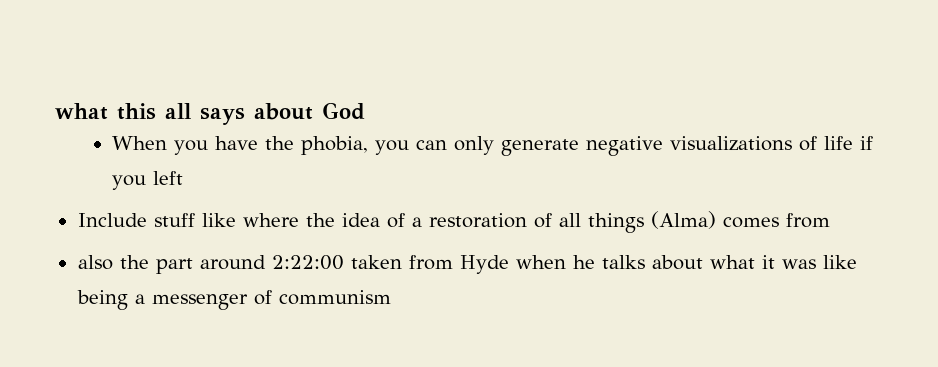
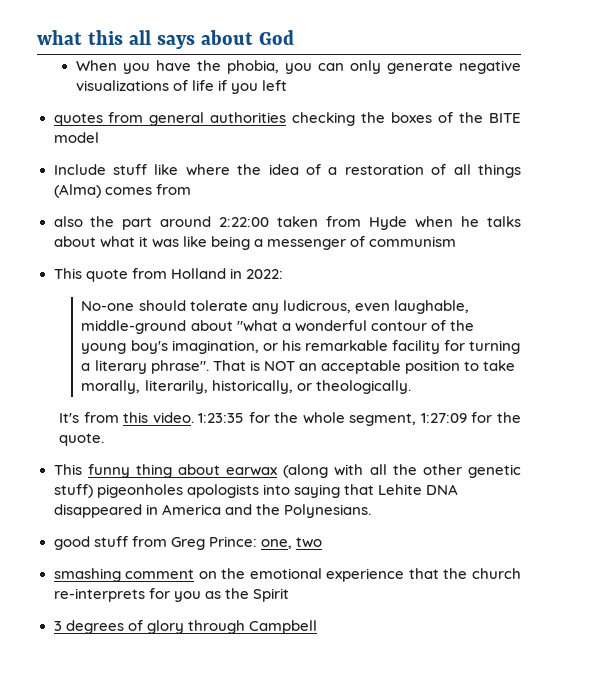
+ quotes from general authorities checking the boxes of the BITE model
+ This quote from Holland in 2022:
+ No-one should tolerate any ludicrous, even laughable, middle-ground about "what a wonderful contour of the young boy's imagination, or his remarkable facility for turning a literary phrase". That is NOT an acceptable position to take morally, literarily, historically, or theologically.
+ It's from this video. 1:23:35 for the whole segment, 1:27:09 for the quote.
+ This funny thing about earwax (along with all the other genetic stuff) pigeonholes apologists into saying that Lehite DNA disappeared in America and the Polynesians.
+ good stuff from Greg Prince: one, two
+ smashing comment on the emotional experience that the church re-interprets for you as the Spirit
+ 3 degrees of glory through Campbell

